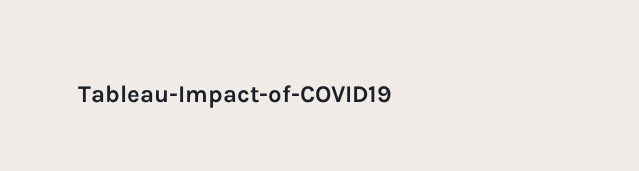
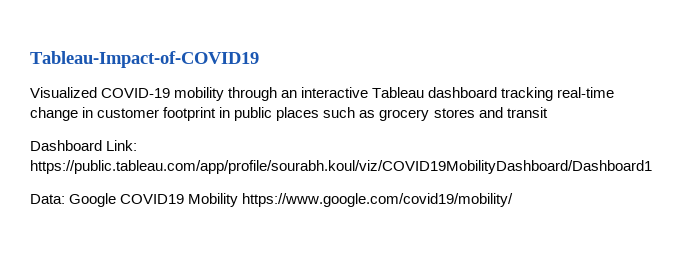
+ Visualized COVID-19 mobility through an interactive Tableau dashboard tracking real-time change in customer footprint in public places such as grocery stores and transit
+ Dashboard Link: https://public.tableau.com/app/profile/sourabh.koul/viz/COVID19MobilityDashboard/Dashboard1
+ Data: Google COVID19 Mobility https://www.google.com/covid19/mobility/

